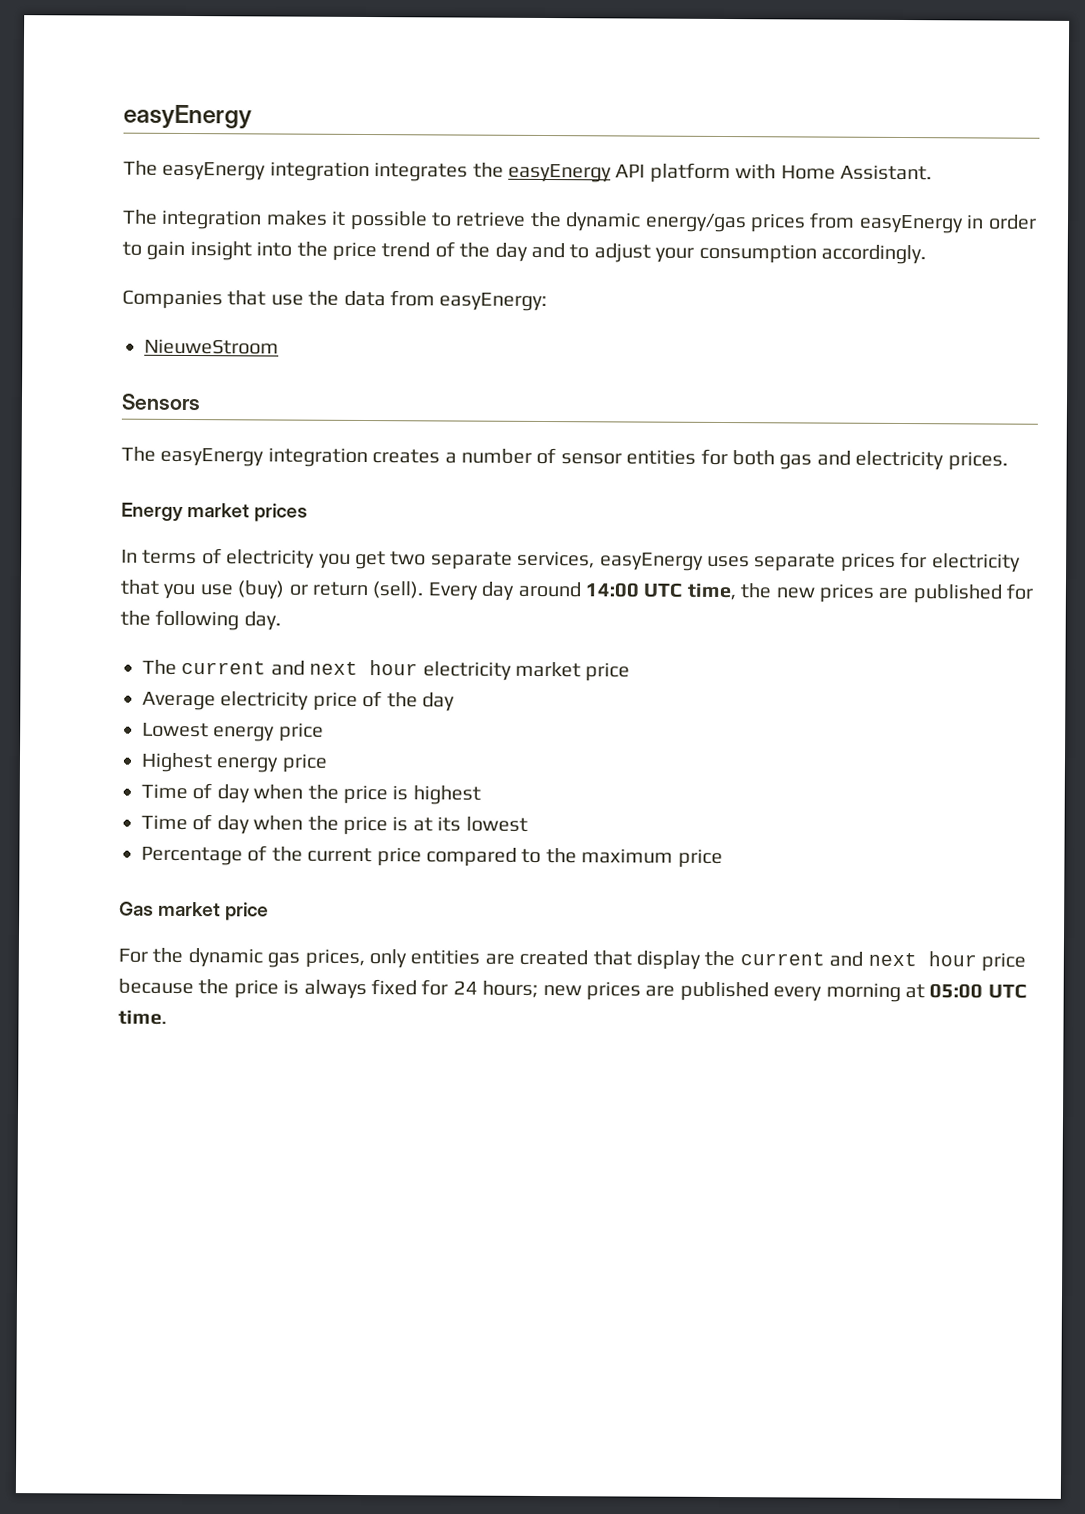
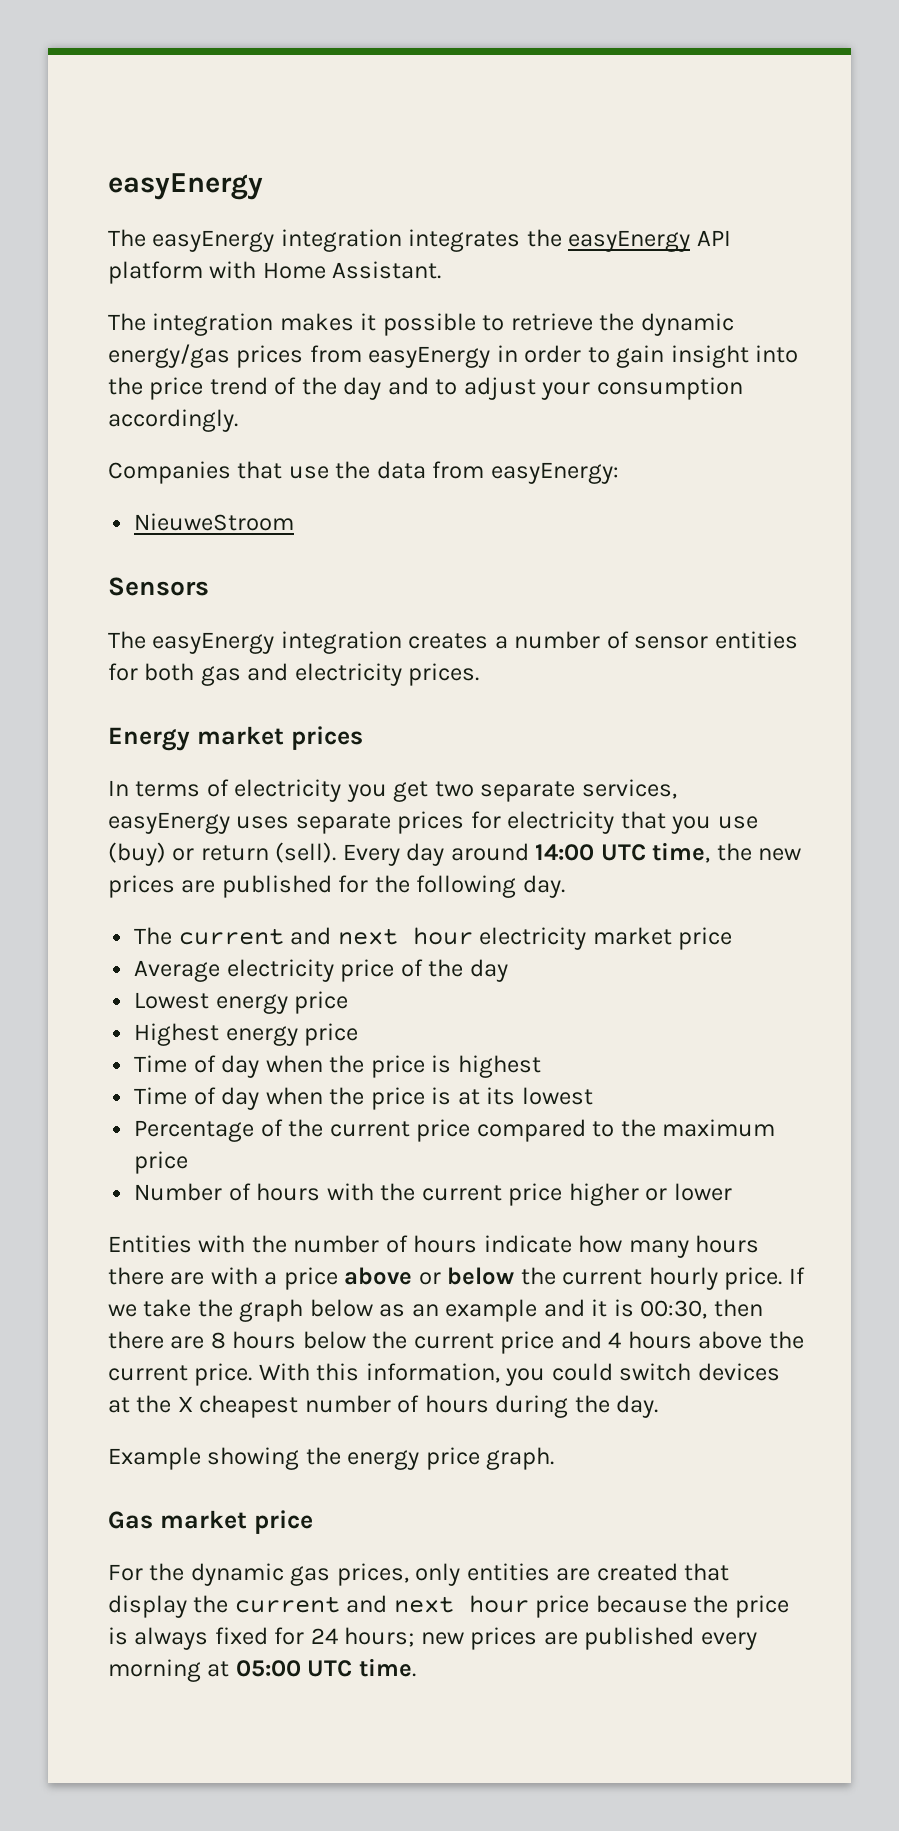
+ Number of hours with the current price higher or lower
+ Entities with the number of hours indicate how many hours there are with a price above or below the current hourly price. If we take the graph below as an example and it is 00:30, then there are 8 hours below the current price and 4 hours above the current price. With this information, you could switch devices at the X cheapest number of hours during the day.
+ Example showing the energy price graph.

